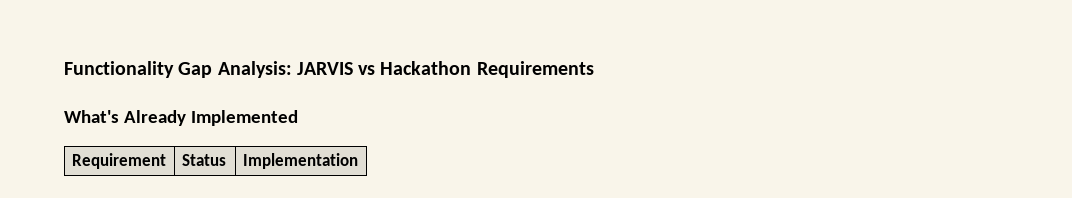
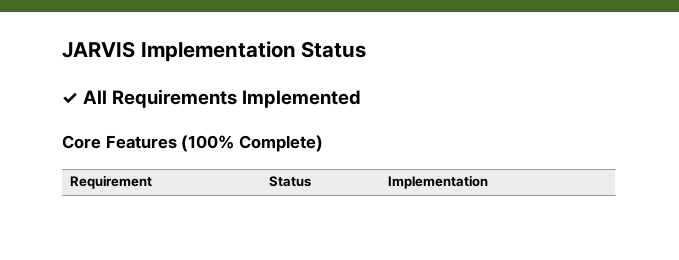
- Functionality Gap Analysis: JARVIS vs Hackathon Requirements
- What's Already Implemented
+ JARVIS Implementation Status
+ ✓ All Requirements Implemented
+ Core Features (100% Complete)

